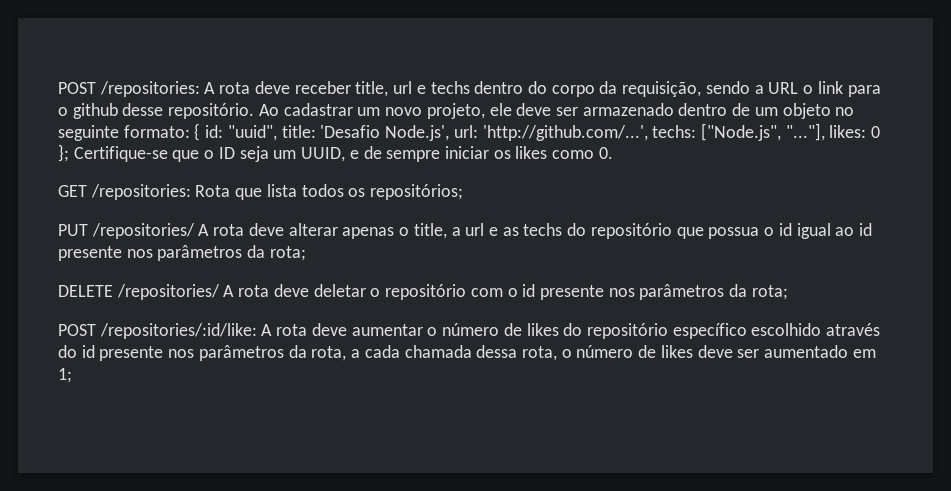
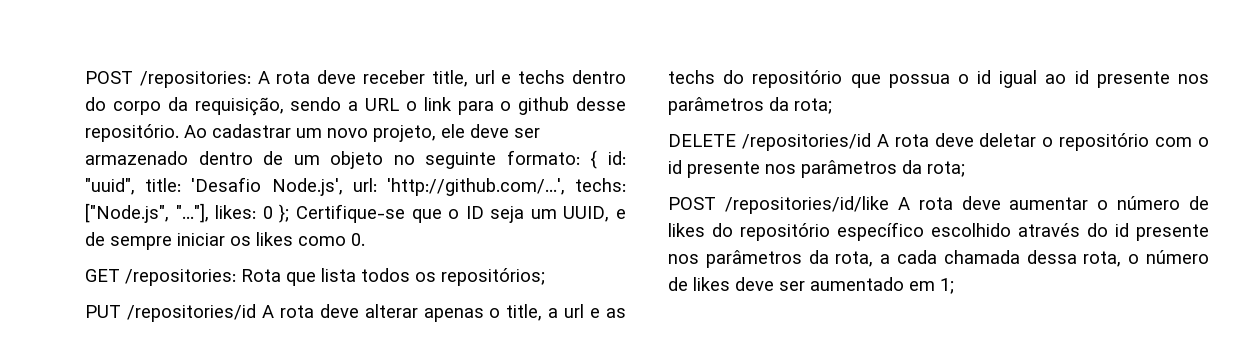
- PUT /repositories/ A rota deve alterar apenas o title, a url e as techs do repositório que possua o id igual ao id presente nos parâmetros da rota;
+ PUT /repositories/id A rota deve alterar apenas o title, a url e as techs do repositório que possua o id igual ao id presente nos parâmetros da rota;
- DELETE /repositories/ A rota deve deletar o repositório com o id presente nos parâmetros da rota;
+ DELETE /repositories/id A rota deve deletar o repositório com o id presente nos parâmetros da rota;
- POST /repositories/:id/like: A rota deve aumentar o número de likes do repositório específico escolhido através do id presente nos parâmetros da rota, a cada chamada dessa rota, o número de likes deve ser aumentado em 1;
+ POST /repositories/id/like A rota deve aumentar o número de likes do repositório específico escolhido através do id presente nos parâmetros da rota, a cada chamada dessa rota, o número de likes deve ser aumentado em 1;

